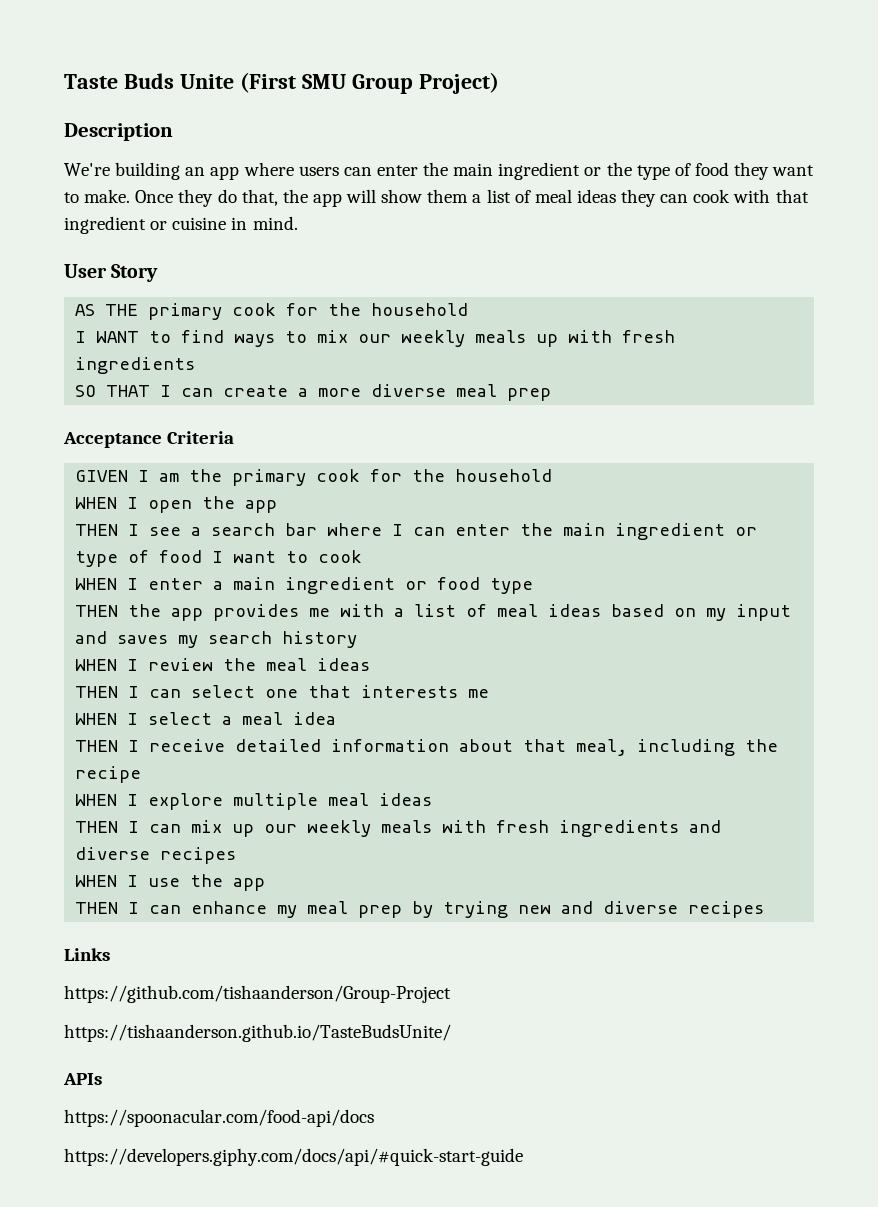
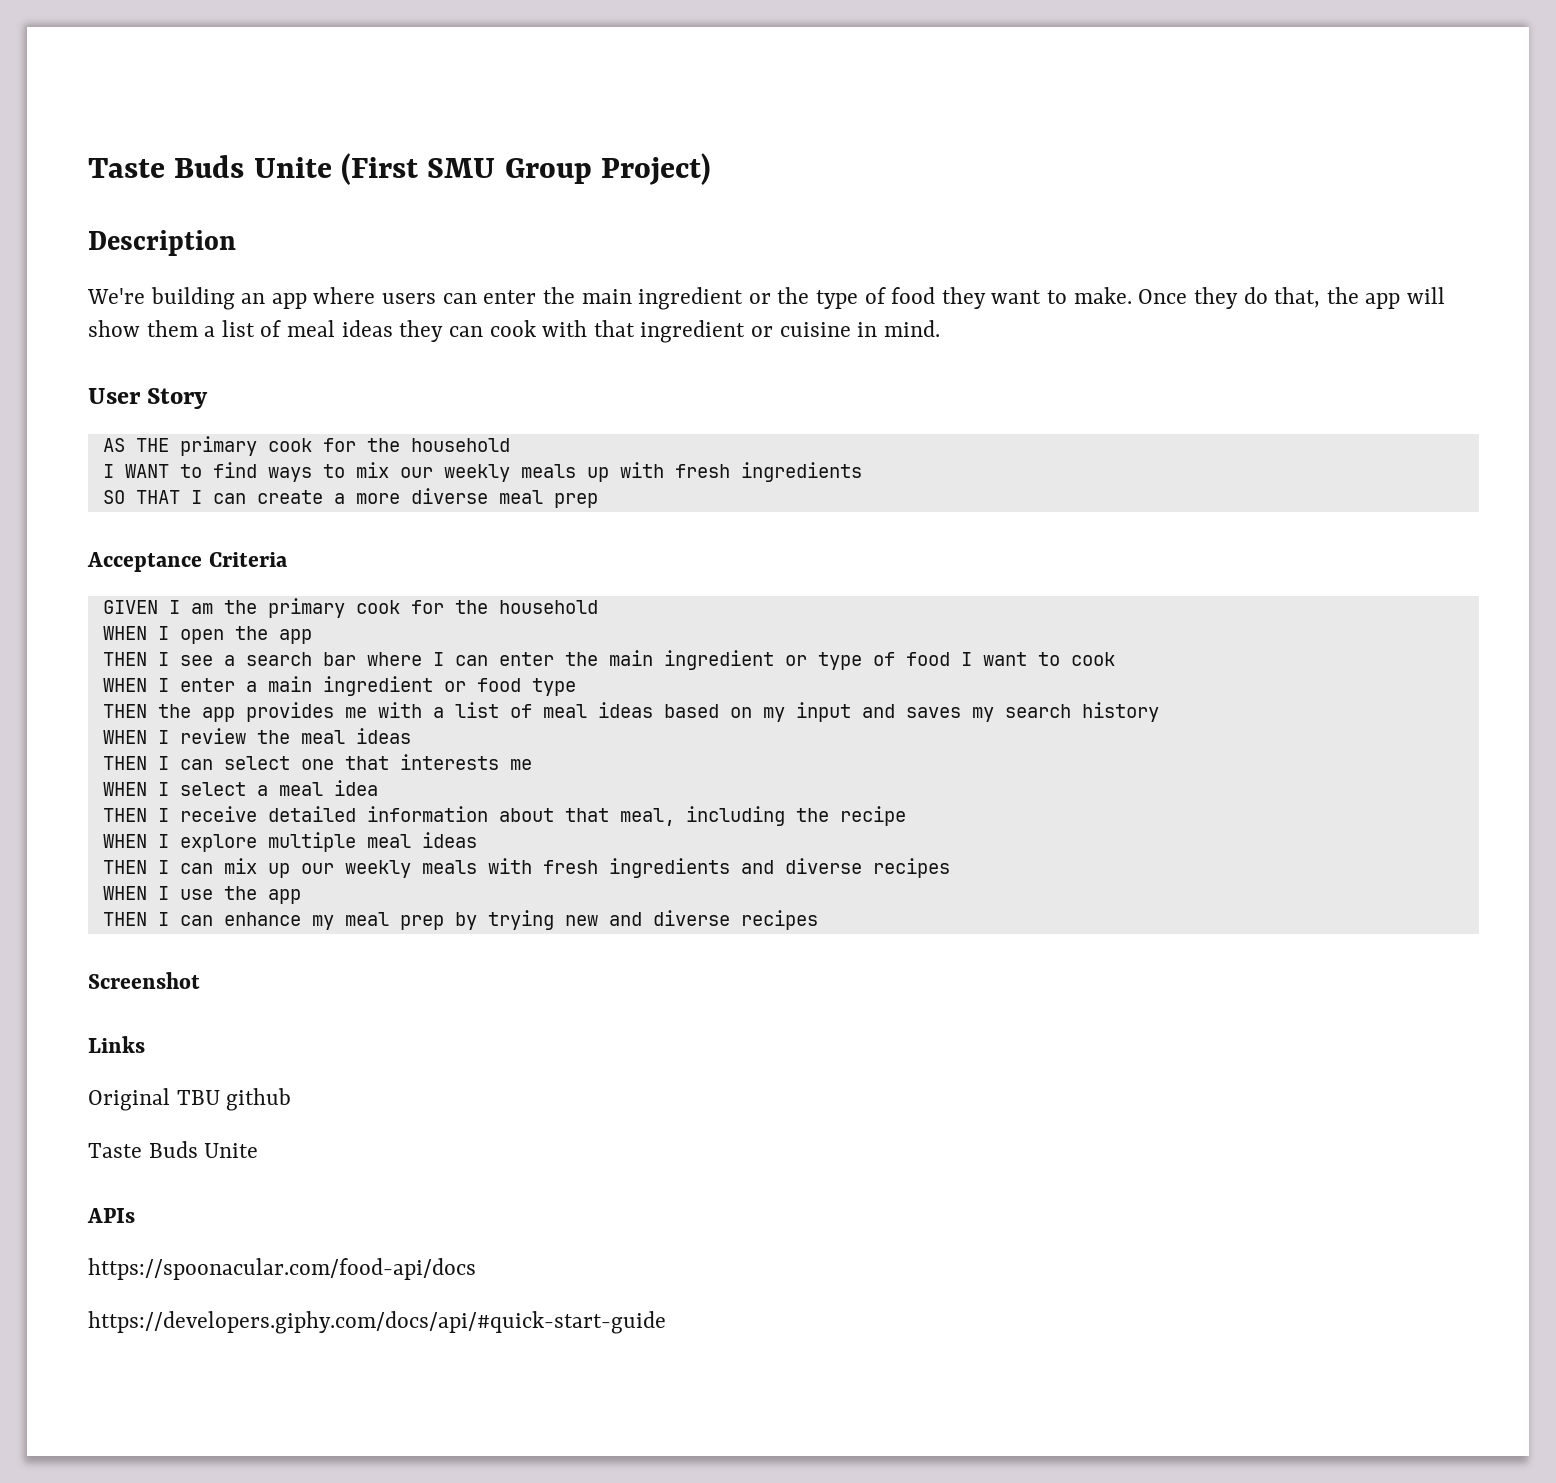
+ Screenshot
- https://github.com/tishaanderson/Group-Project
- https://tishaanderson.github.io/TasteBudsUnite/
+ Original TBU github
+ Taste Buds Unite

